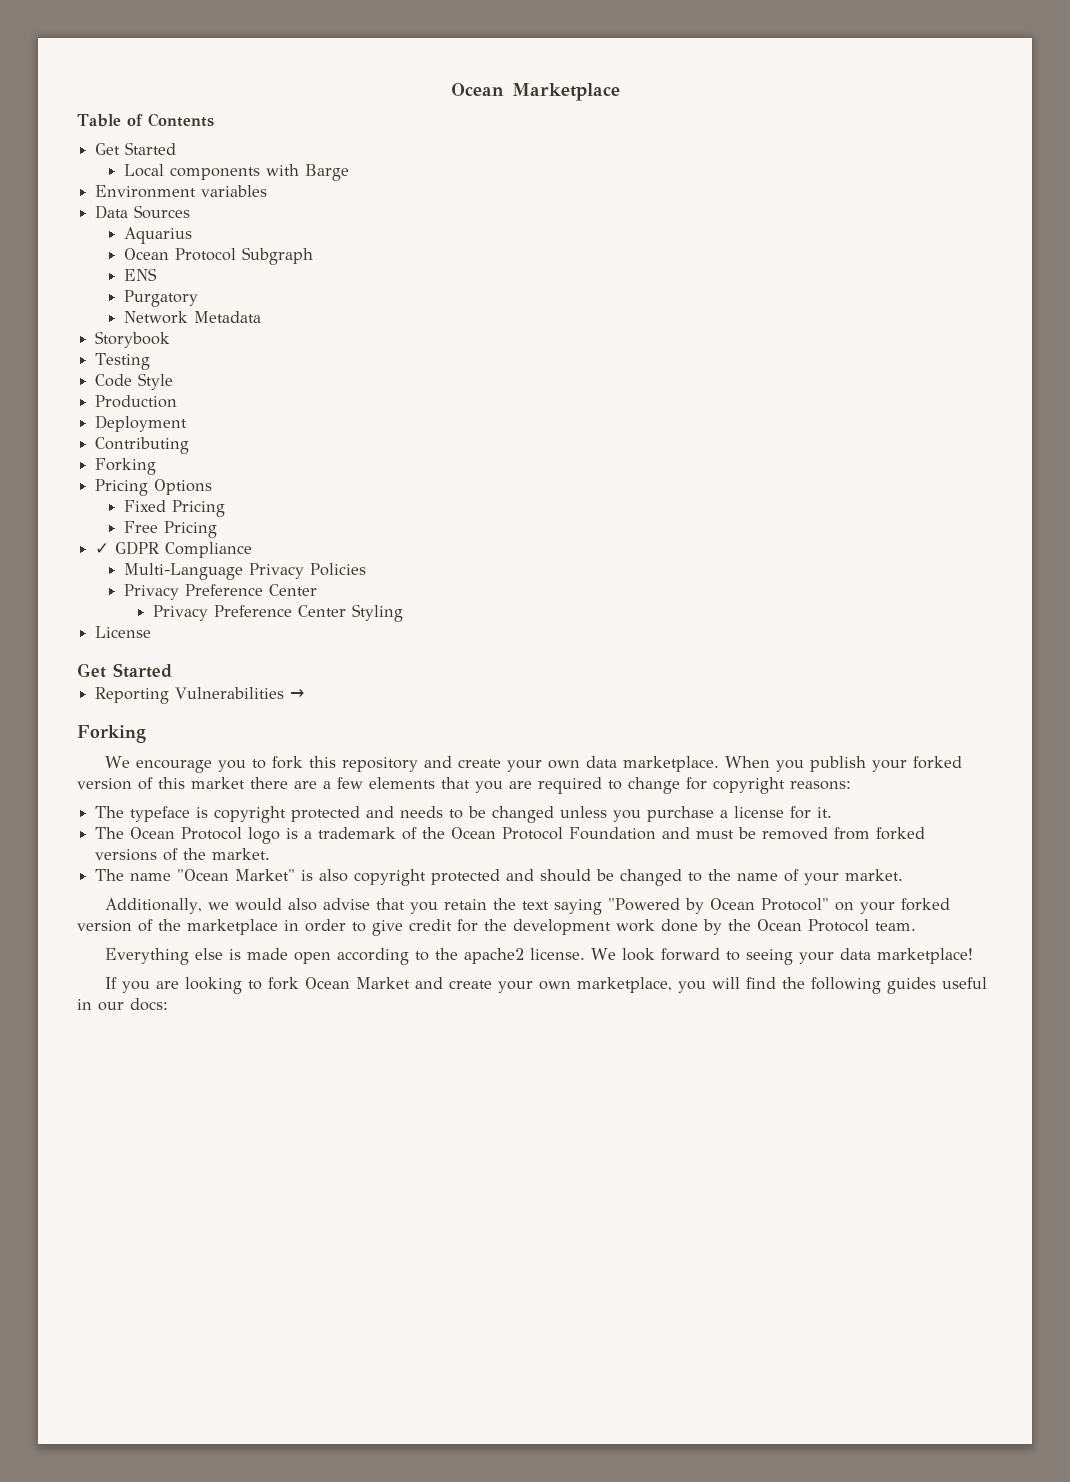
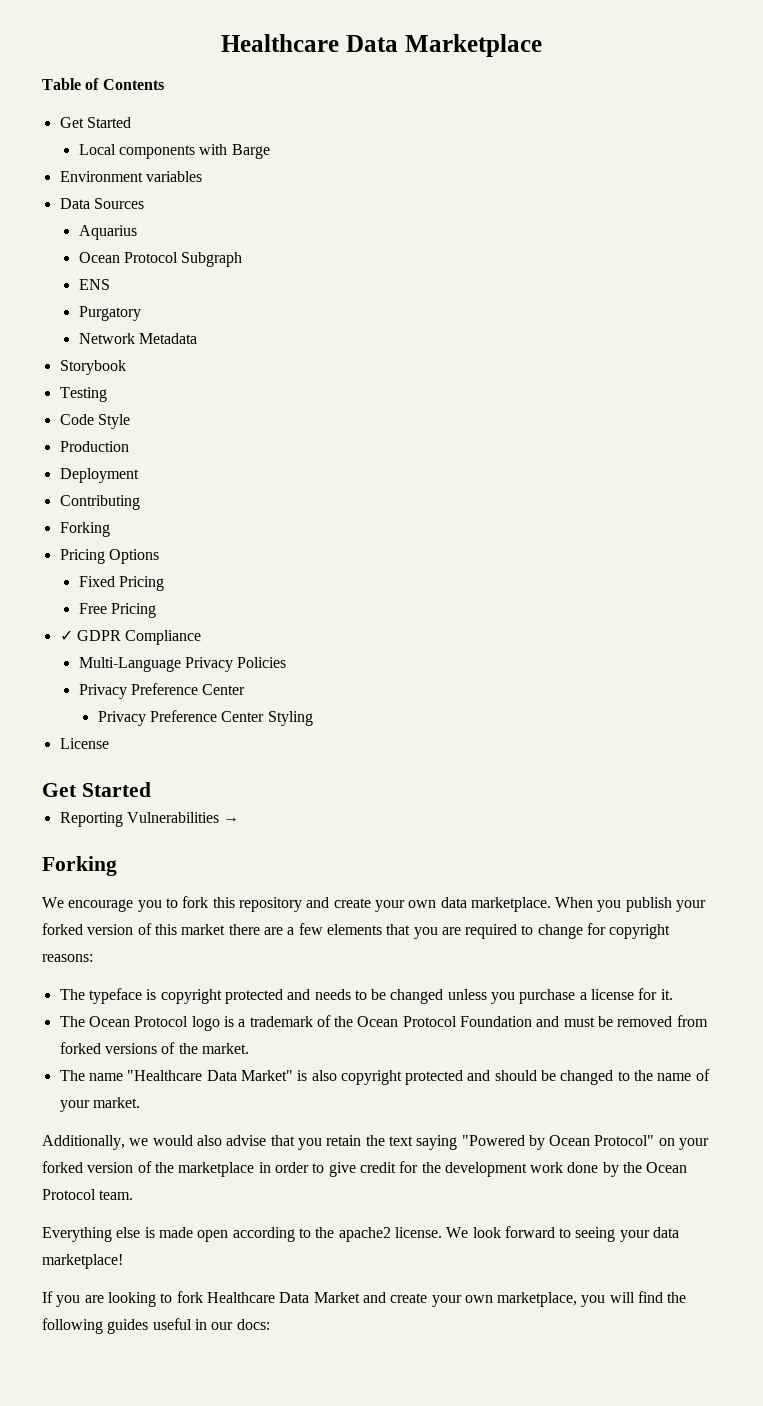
- Ocean Marketplace
+ Healthcare Data Marketplace
- The name "Ocean Market" is also copyright protected and should be changed to the name of your market.
+ The name "Healthcare Data Market" is also copyright protected and should be changed to the name of your market.
- If you are looking to fork Ocean Market and create your own marketplace, you will find the following guides useful in our docs:
+ If you are looking to fork Healthcare Data Market and create your own marketplace, you will find the following guides useful in our docs:

